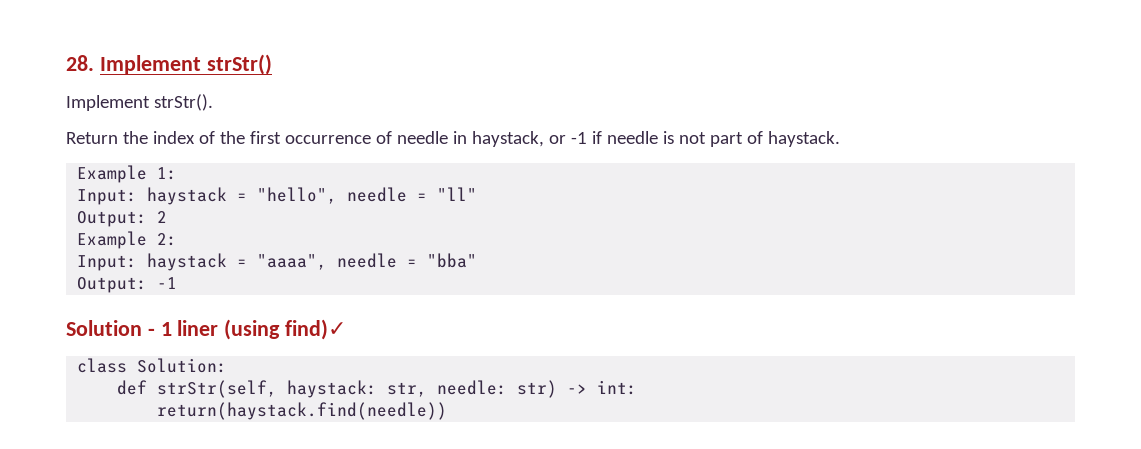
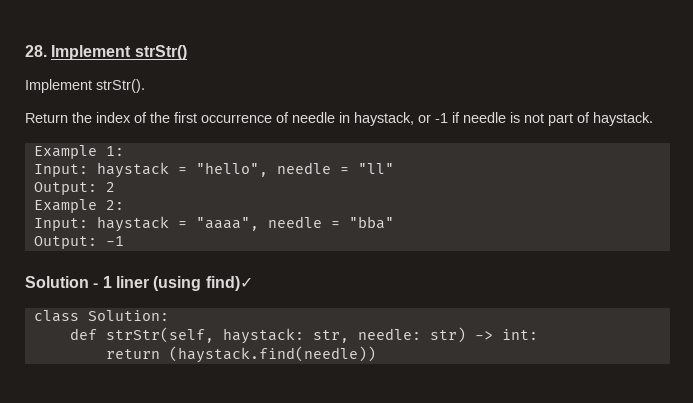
- return(haystack.find(needle))
+ return (haystack.find(needle))

